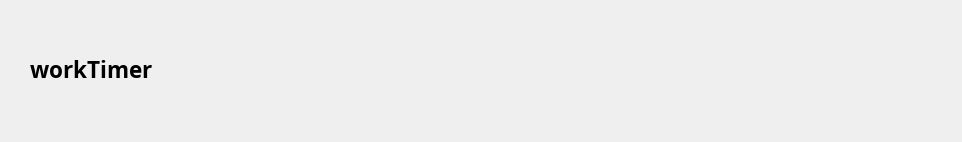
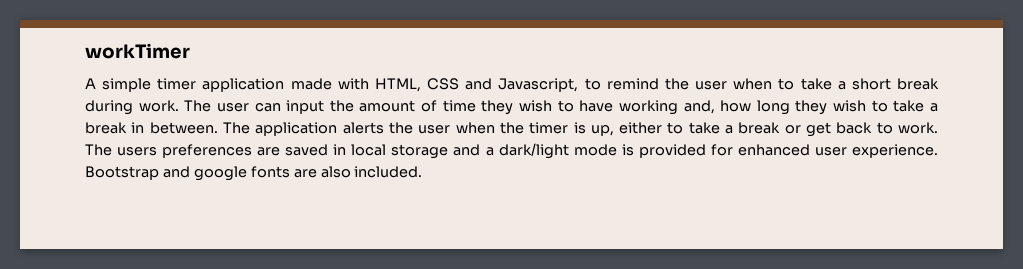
+ A simple timer application made with HTML, CSS and Javascript, to remind the user when to take a short break during work. The user can input the amount of time they wish to have working and, how long they wish to take a break in between. The application alerts the user when the timer is up, either to take a break or get back to work. The users preferences are saved in local storage and a dark/light mode is provided for enhanced user experience. Bootstrap and google fonts are also included.

